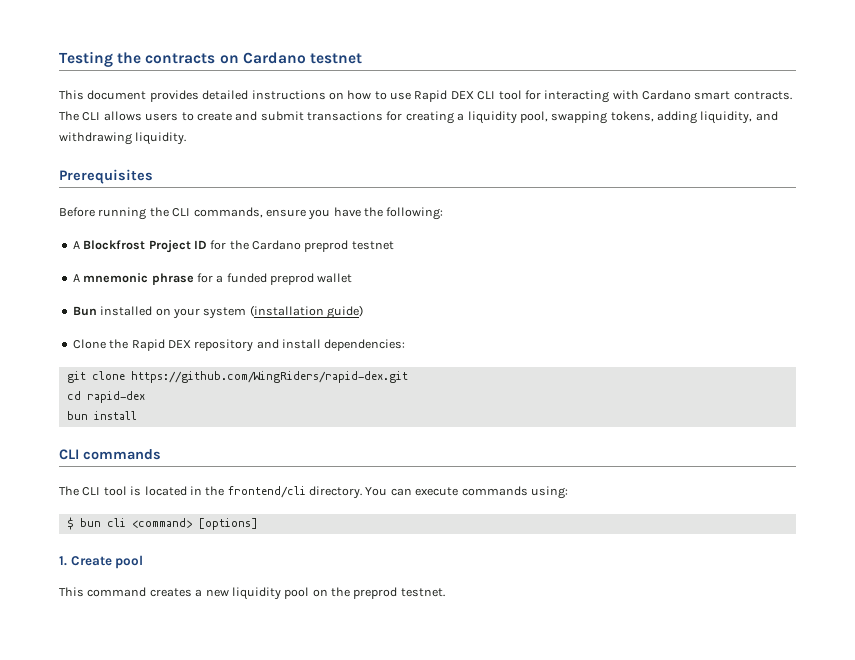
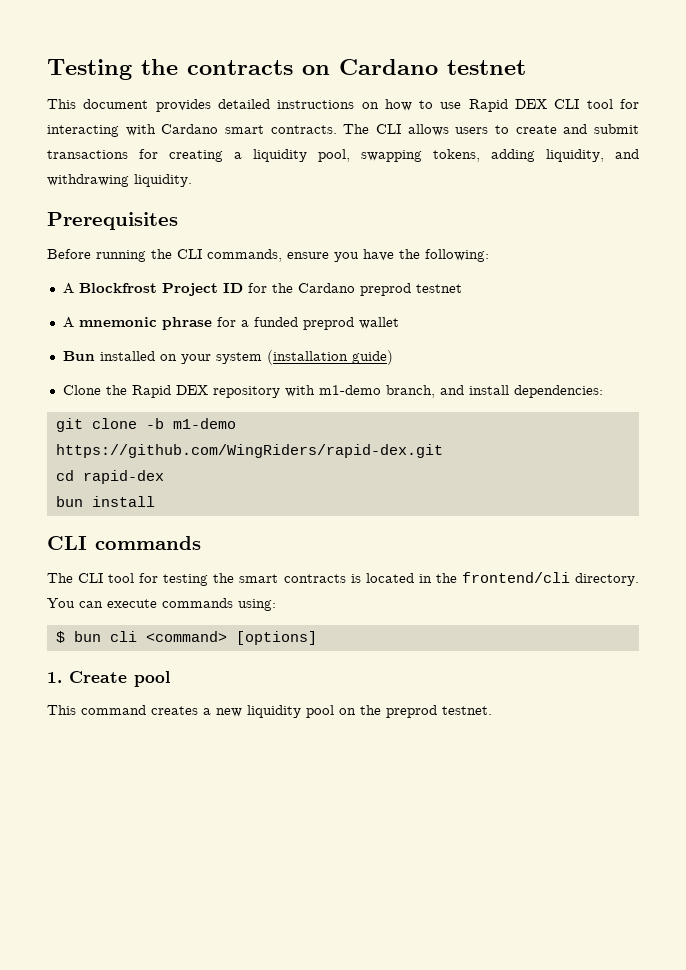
- Clone the Rapid DEX repository and install dependencies:
+ Clone the Rapid DEX repository with m1-demo branch, and install dependencies:
- git clone https://github.com/WingRiders/rapid-dex.git
+ git clone -b m1-demo https://github.com/WingRiders/rapid-dex.git
- The CLI tool is located in the frontend/cli directory.
+ The CLI tool for testing the smart contracts is located in the frontend/cli directory.

